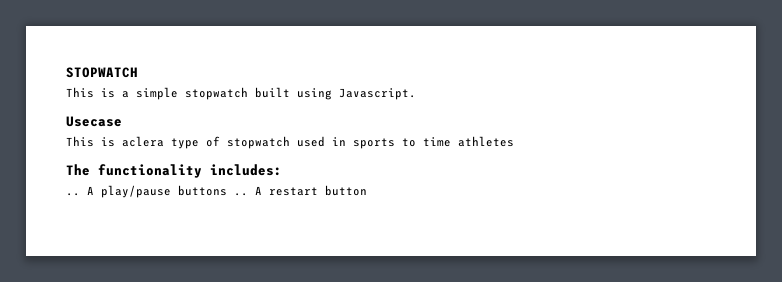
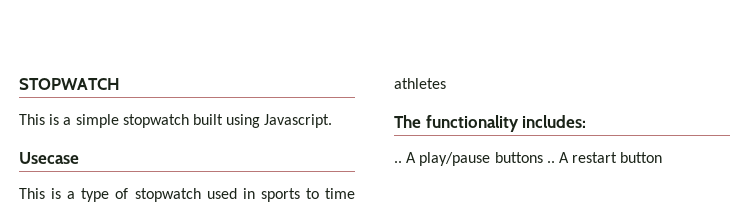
- This is aclera type of stopwatch used in sports to time athletes
+ This is a type of stopwatch used in sports to time athletes

